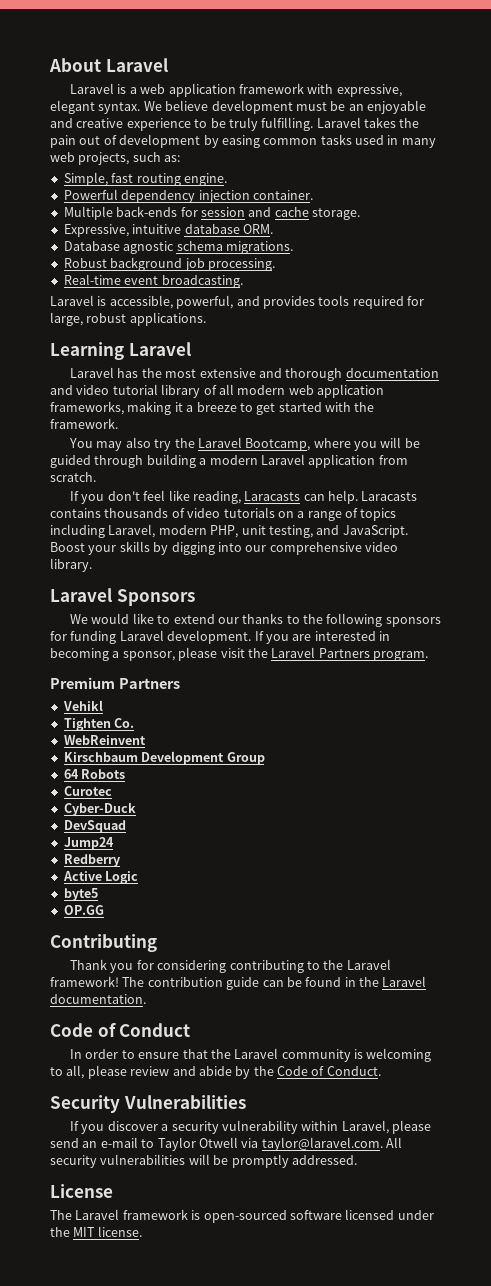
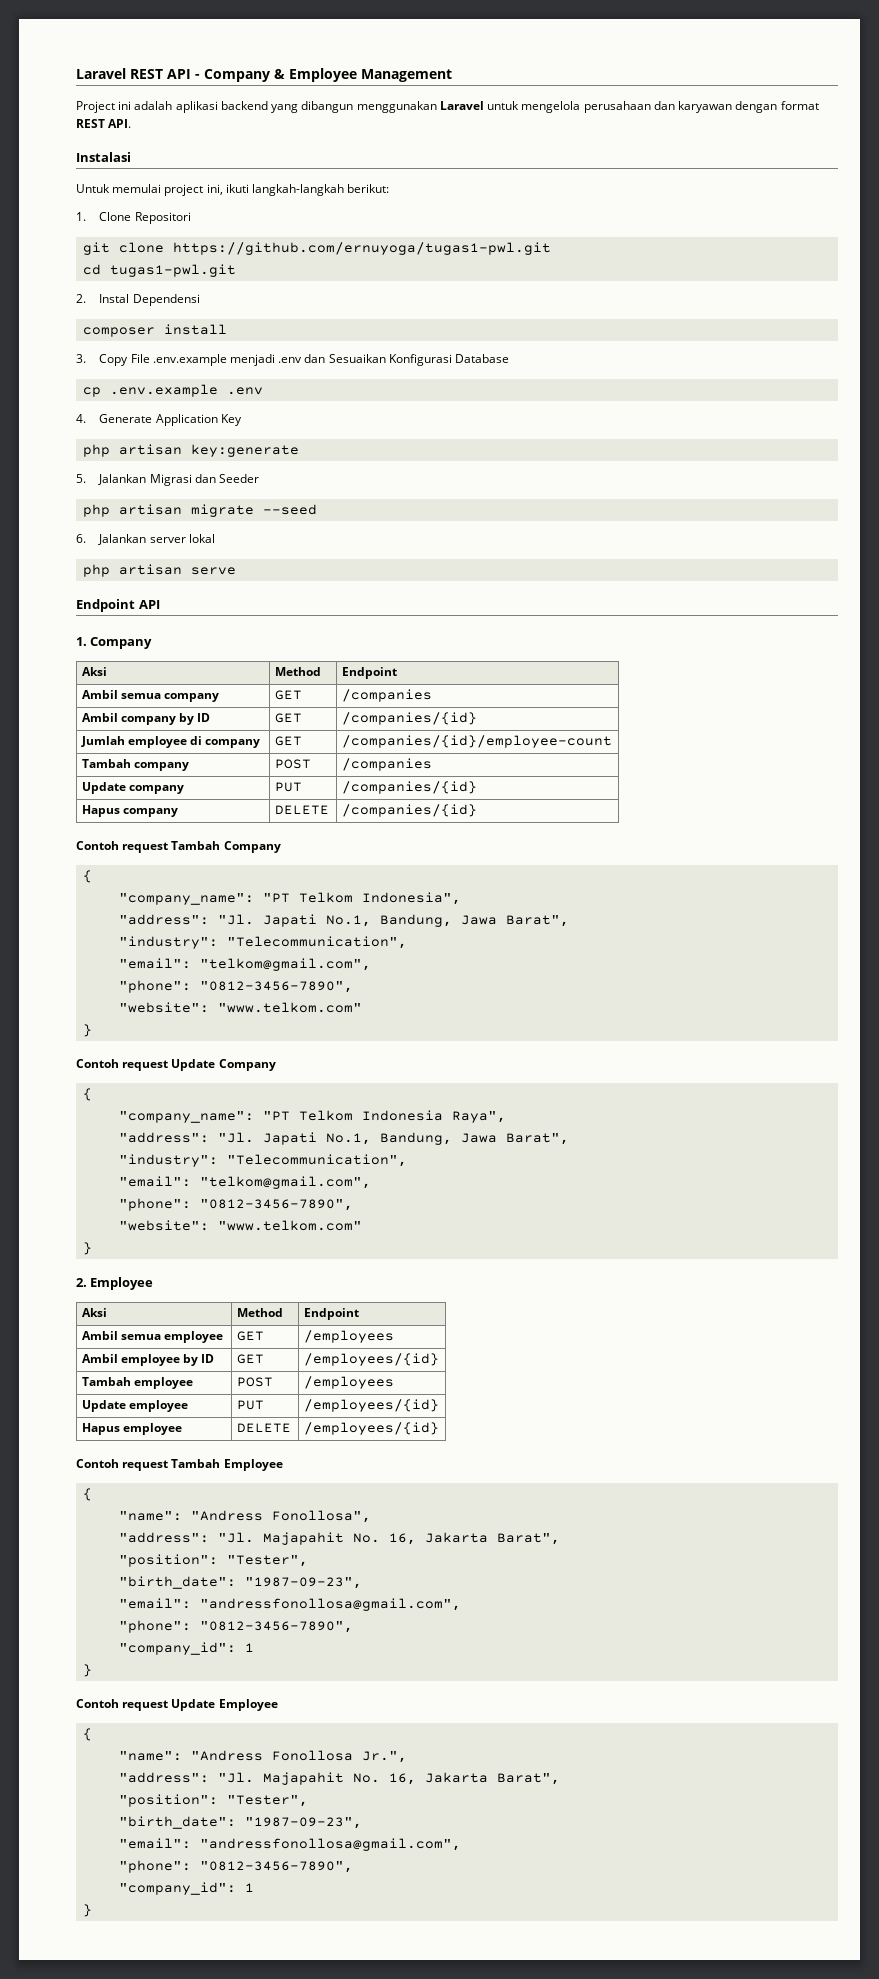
- About Laravel
- Laravel is a web application framework with expressive, elegant syntax. We believe development must be an enjoyable and creative experience to be truly fulfilling. Laravel takes the pain out of development by easing common tasks used in many web projects, such as:
- Simple, fast routing engine.
- Powerful dependency injection container.
- Multiple back-ends for session and cache storage.
- Expressive, intuitive database ORM.
- Database agnostic schema migrations.
- Robust background job processing.
- Real-time event broadcasting.
- Laravel is accessible, powerful, and provides tools required for large, robust applications.
- Learning Laravel
- Laravel has the most extensive and thorough documentation and video tutorial library of all modern web application frameworks, making it a breeze to get started with the framework.
- You may also try the Laravel Bootcamp, where you will be guided through building a modern Laravel application from scratch.
- If you don't feel like reading, Laracasts can help. Laracasts contains thousands of video tutorials on a range of topics including Laravel, modern PHP, unit testing, and JavaScript. Boost your skills by digging into our comprehensive video library.
- Laravel Sponsors
- We would like to extend our thanks to the following sponsors for funding Laravel development. If you are interested in becoming a sponsor, please visit the Laravel Partners program.
- Premium Partners
- Vehikl
- Tighten Co.
- WebReinvent
- Kirschbaum Development Group
- 64 Robots
- Curotec
- Cyber-Duck
- DevSquad
- Jump24
- Redberry
- Active Logic
- byte5
- OP.GG
- Contributing
- Thank you for considering contributing to the Laravel framework! The contribution guide can be found in the Laravel documentation.
- Code of Conduct
- In order to ensure that the Laravel community is welcoming to all, please review and abide by the Code of Conduct.
- Security Vulnerabilities
- If you discover a security vulnerability within Laravel, please send an e-mail to Taylor Otwell via taylor@laravel.com. All security vulnerabilities will be promptly addressed.
- License
- The Laravel framework is open-sourced software licensed under the MIT license.
+ Laravel REST API - Company & Employee Management
+ Project ini adalah aplikasi backend yang dibangun menggunakan Laravel untuk mengelola perusahaan dan karyawan dengan format REST API.
+ Instalasi
+ Untuk memulai project ini, ikuti langkah-langkah berikut:
+ 1. Clone Repositori
+ git clone https://github.com/ernuyoga/tugas1-pwl.git
+ cd tugas1-pwl.git
+ 2. Instal Dependensi
+ composer install
+ 3. Copy File .env.example menjadi .env dan Sesuaikan Konfigurasi Database
+ cp .env.example .env
+ 4. Generate Application Key
+ php artisan key:generate
+ 5. Jalankan Migrasi dan Seeder
+ php artisan migrate --seed
+ 6. Jalankan server lokal
+ php artisan serve
+ Endpoint API
+ 1. Company
+ Aksi | Method | Endpoint
+ Ambil semua company | GET | /companies
+ Ambil company by ID | GET | /companies/{id}
+ Jumlah employee di company | GET | /companies/{id}/employee-count
+ Tambah company | POST | /companies
+ Update company | PUT | /companies/{id}
+ Hapus company | DELETE | /companies/{id}
+ Contoh request Tambah Company
+ {
+ "company_name": "PT Telkom Indonesia",
+ "address": "Jl. Japati No.1, Bandung, Jawa Barat",
+ "industry": "Telecommunication",
+ "email": "telkom@gmail.com",
+ "phone": "0812-3456-7890",
+ "website": "www.telkom.com"
+ }
+ Contoh request Update Company
+ {
+ "company_name": "PT Telkom Indonesia Raya",
+ "address": "Jl. Japati No.1, Bandung, Jawa Barat",
+ "industry": "Telecommunication",
+ "email": "telkom@gmail.com",
+ "phone": "0812-3456-7890",
+ "website": "www.telkom.com"
+ }
+ 2. Employee
+ Aksi | Method | Endpoint
+ Ambil semua employee | GET | /employees
+ Ambil employee by ID | GET | /employees/{id}
+ Tambah employee | POST | /employees
+ Update employee | PUT | /employees/{id}
+ Hapus employee | DELETE | /employees/{id}
+ Contoh request Tambah Employee
+ {
+ "name": "Andress Fonollosa",
+ "address": "Jl. Majapahit No. 16, Jakarta Barat",
+ "position": "Tester",
+ "birth_date": "1987-09-23",
+ "email": "andressfonollosa@gmail.com",
+ "phone": "0812-3456-7890",
+ "company_id": 1
+ }
+ Contoh request Update Employee
+ {
+ "name": "Andress Fonollosa Jr.",
+ "address": "Jl. Majapahit No. 16, Jakarta Barat",
+ "position": "Tester",
+ "birth_date": "1987-09-23",
+ "email": "andressfonollosa@gmail.com",
+ "phone": "0812-3456-7890",
+ "company_id": 1
+ }

